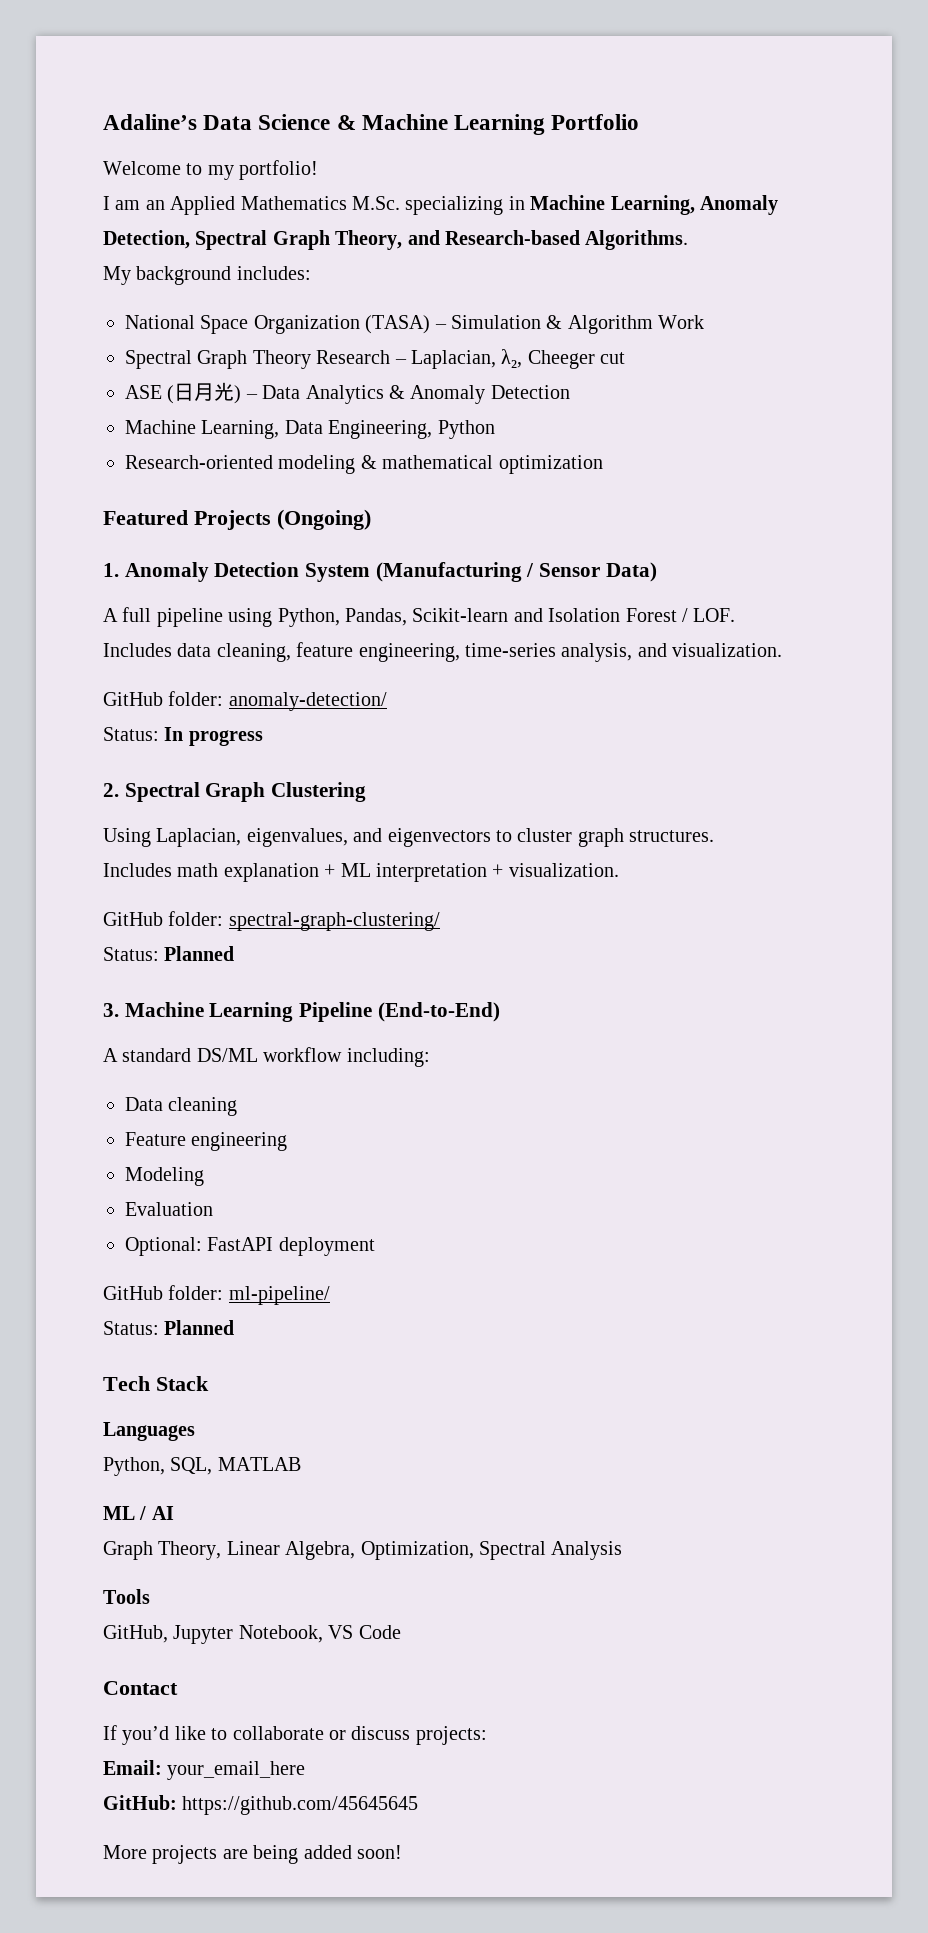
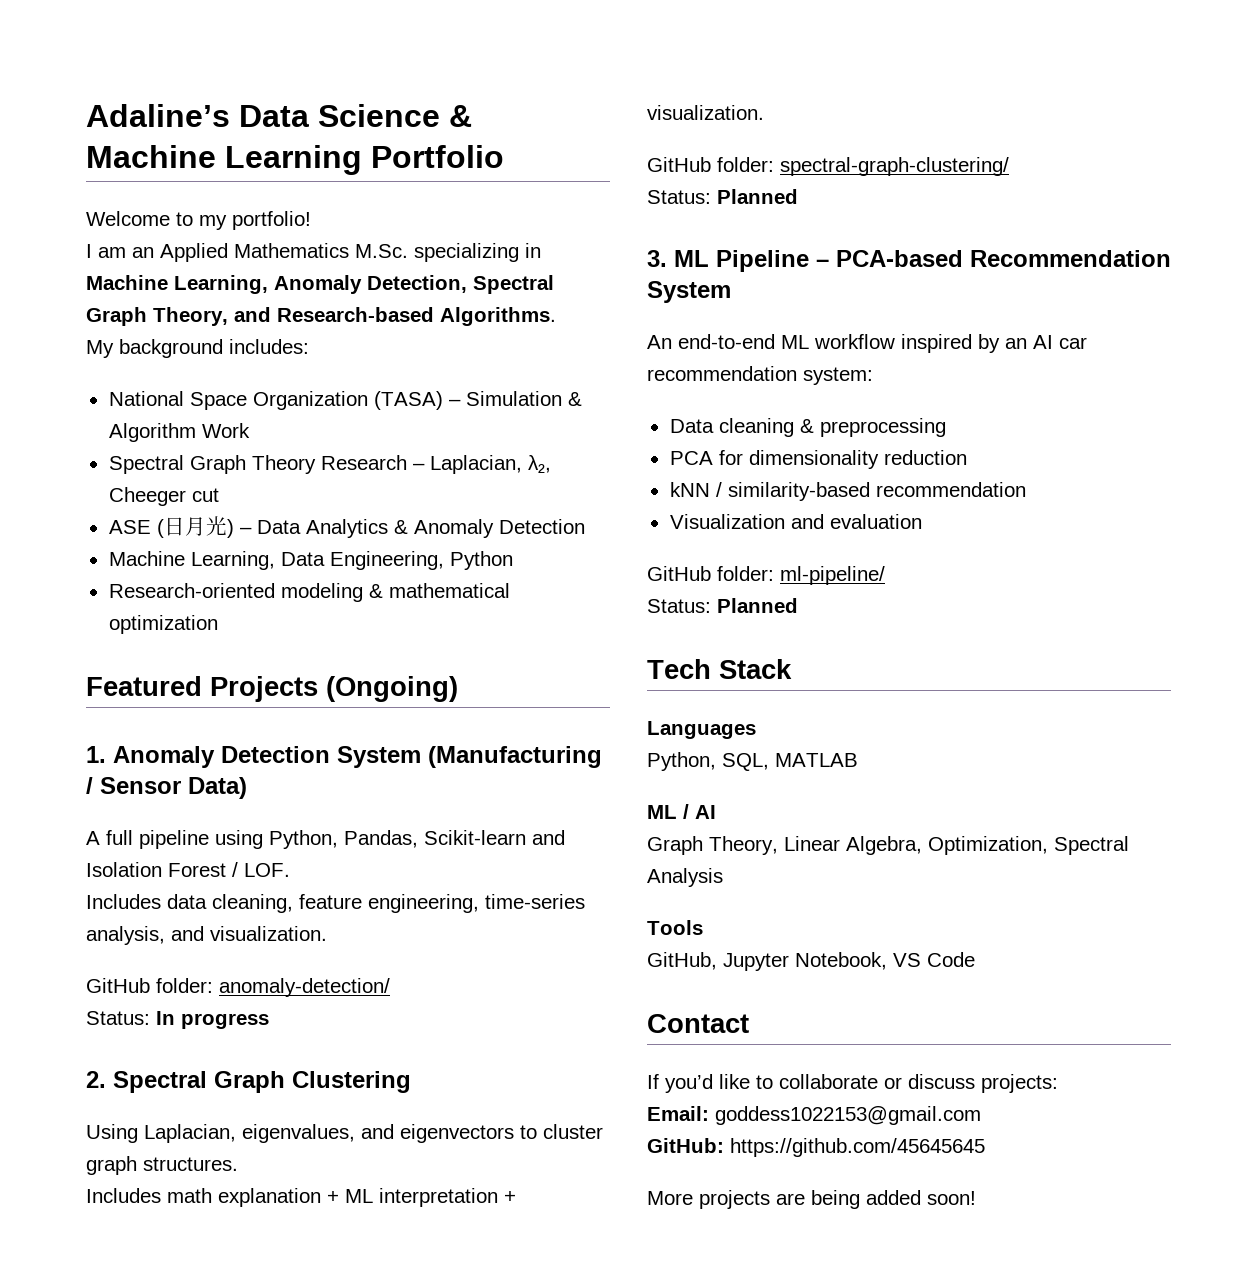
- 3. Machine Learning Pipeline (End-to-End)
- A standard DS/ML workflow including:
- Data cleaning
- Feature engineering
- Modeling
- Evaluation
- Optional: FastAPI deployment
+ 3. ML Pipeline – PCA-based Recommendation System
+ An end-to-end ML workflow inspired by an AI car recommendation system:
+ Data cleaning & preprocessing
+ PCA for dimensionality reduction
+ kNN / similarity-based recommendation
+ Visualization and evaluation
- Email: your_email_here
+ Email: goddess1022153@gmail.com

